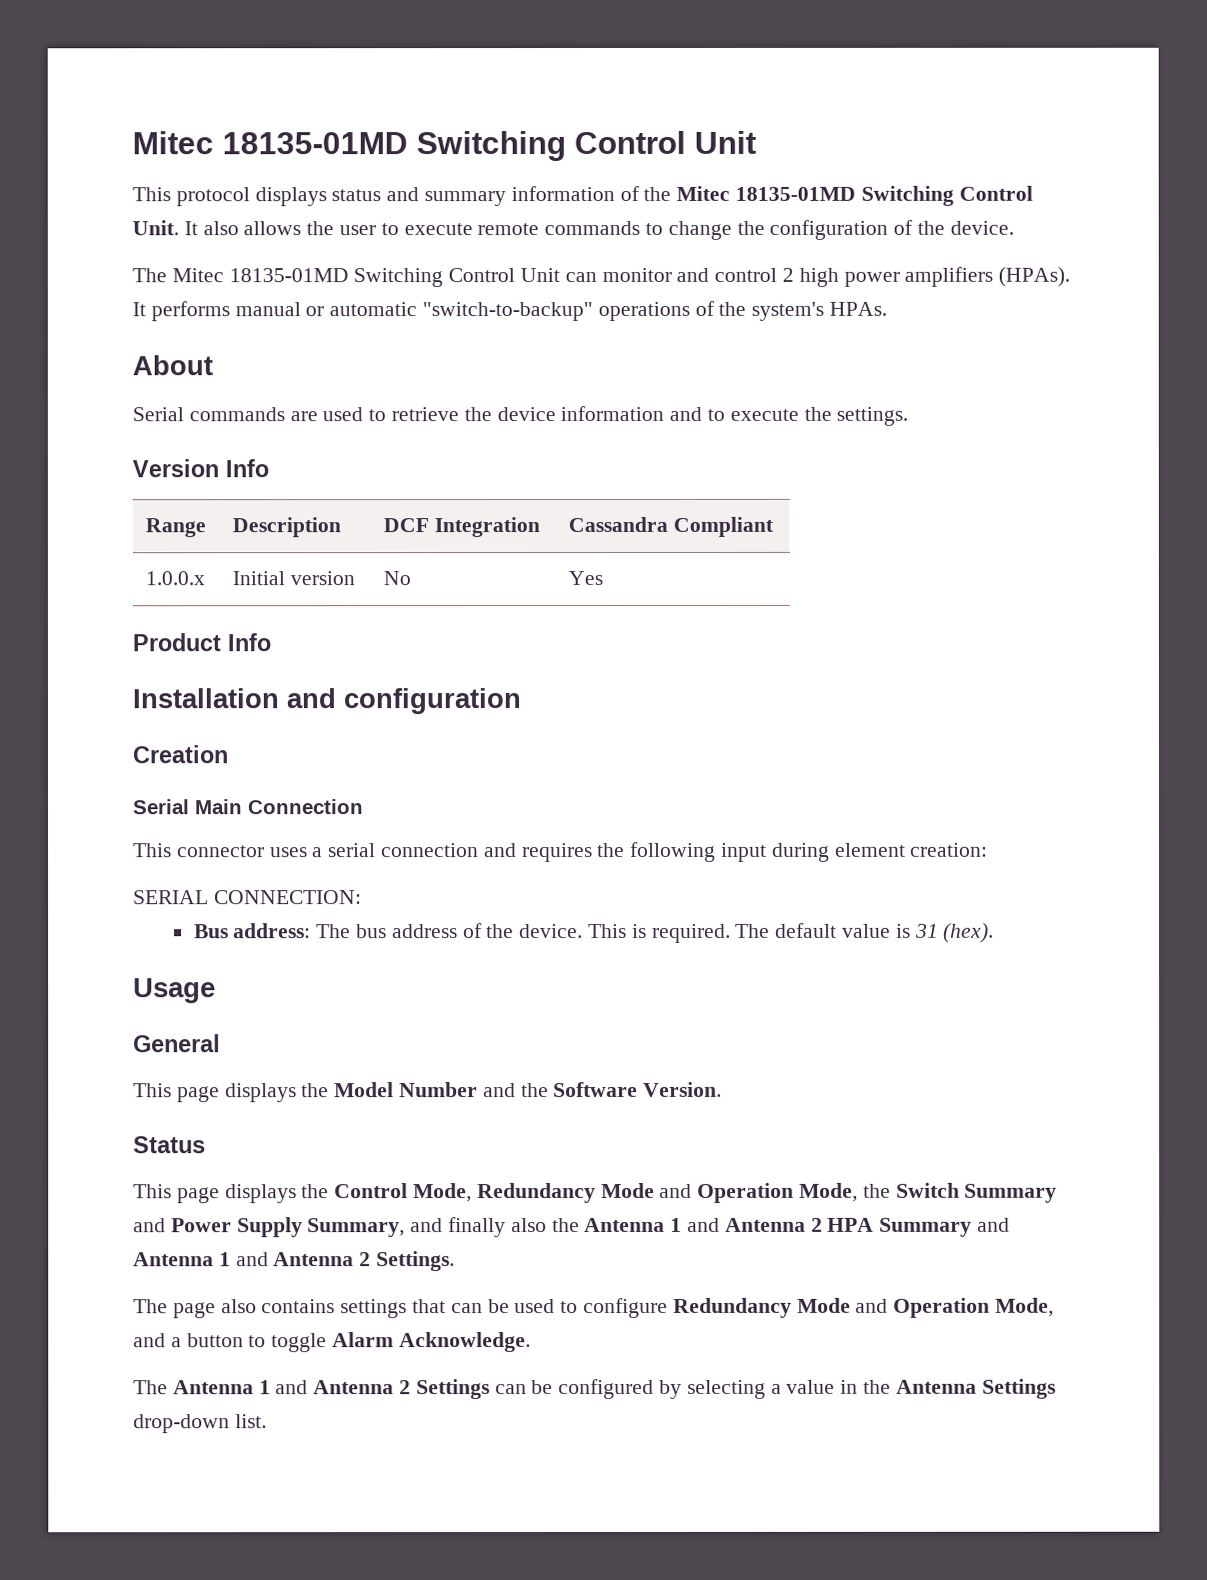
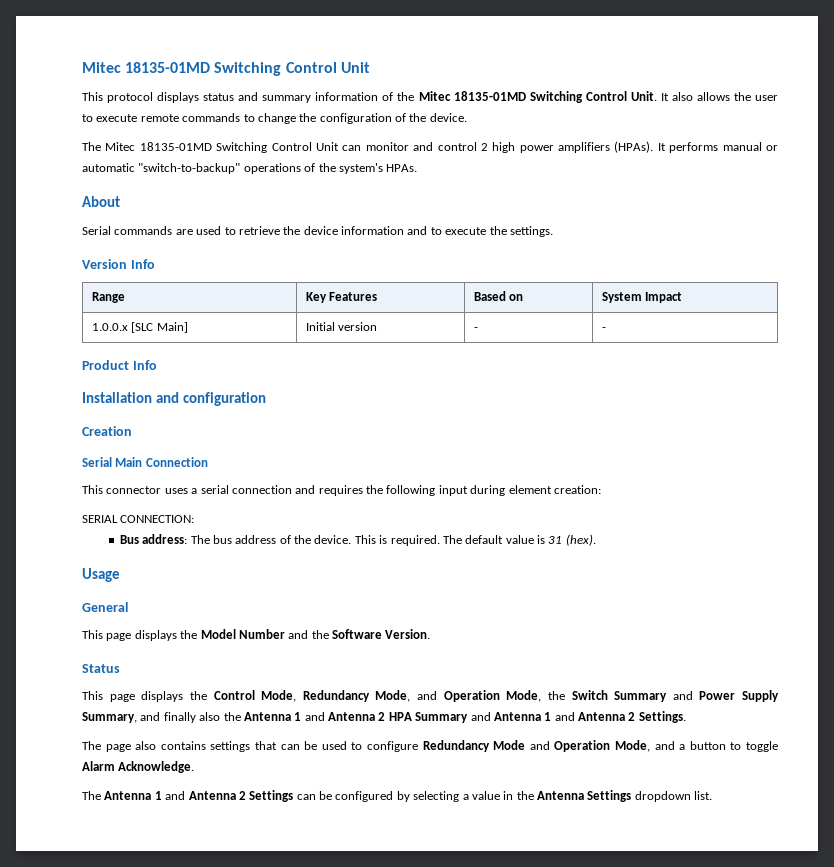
- Range | Description | DCF Integration | Cassandra Compliant
+ Range | Key Features | Based on | System Impact
- 1.0.0.x | Initial version | No | Yes
+ 1.0.0.x [SLC Main] | Initial version | - | -
- This page displays the Control Mode, Redundancy Mode and Operation Mode, the Switch Summary and Power Supply Summary, and finally also the Antenna 1 and Antenna 2 HPA Summary and Antenna 1 and Antenna 2 Settings.
+ This page displays the Control Mode, Redundancy Mode, and Operation Mode, the Switch Summary and Power Supply Summary, and finally also the Antenna 1 and Antenna 2 HPA Summary and Antenna 1 and Antenna 2 Settings.
- The Antenna 1 and Antenna 2 Settings can be configured by selecting a value in the Antenna Settings drop-down list.
+ The Antenna 1 and Antenna 2 Settings can be configured by selecting a value in the Antenna Settings dropdown list.

